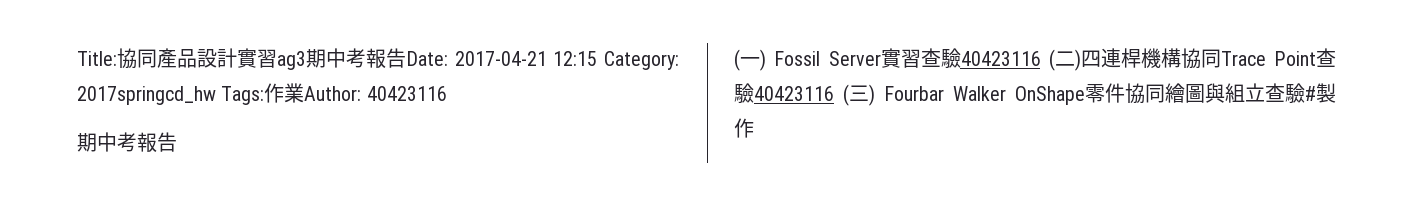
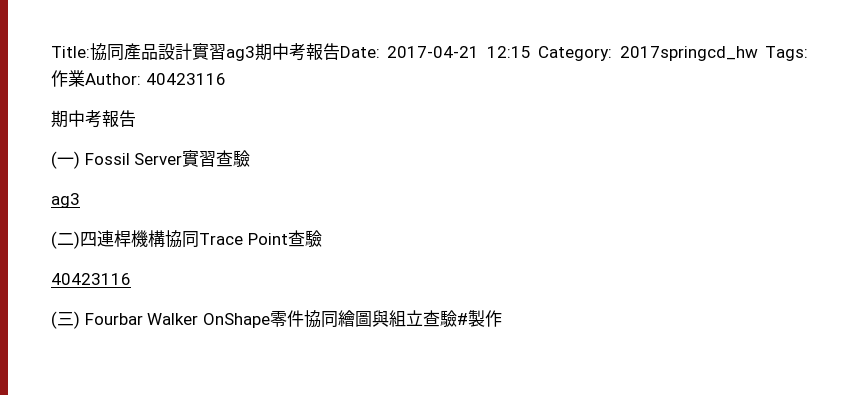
- (一) Fossil Server實習查驗40423116 (二)四連桿機構協同Trace Point查驗40423116 (三) Fourbar Walker OnShape零件協同繪圖與組立查驗#製作
+ (一) Fossil Server實習查驗
+ ag3
+ (二)四連桿機構協同Trace Point查驗
+ 40423116
+ (三) Fourbar Walker OnShape零件協同繪圖與組立查驗#製作

